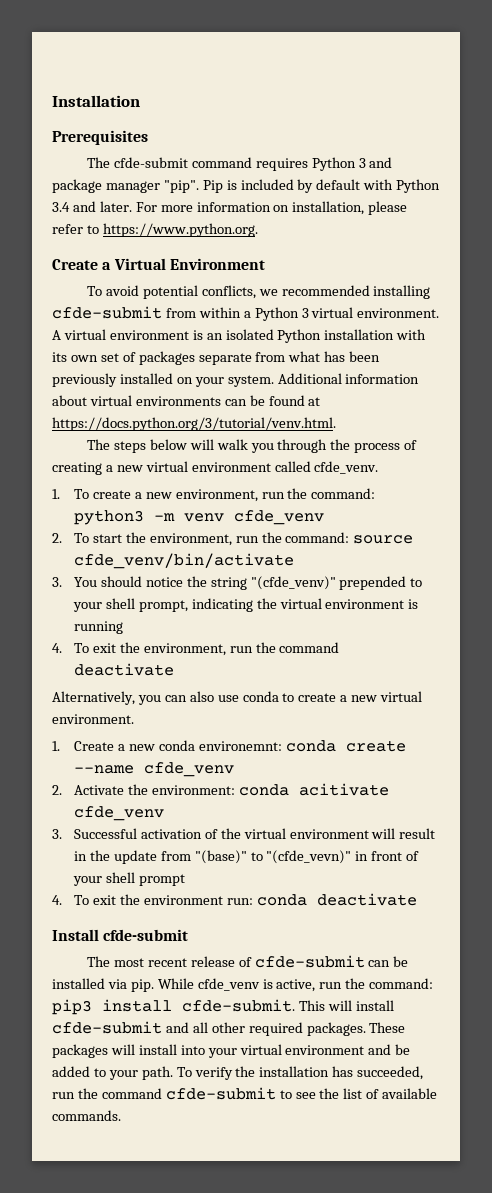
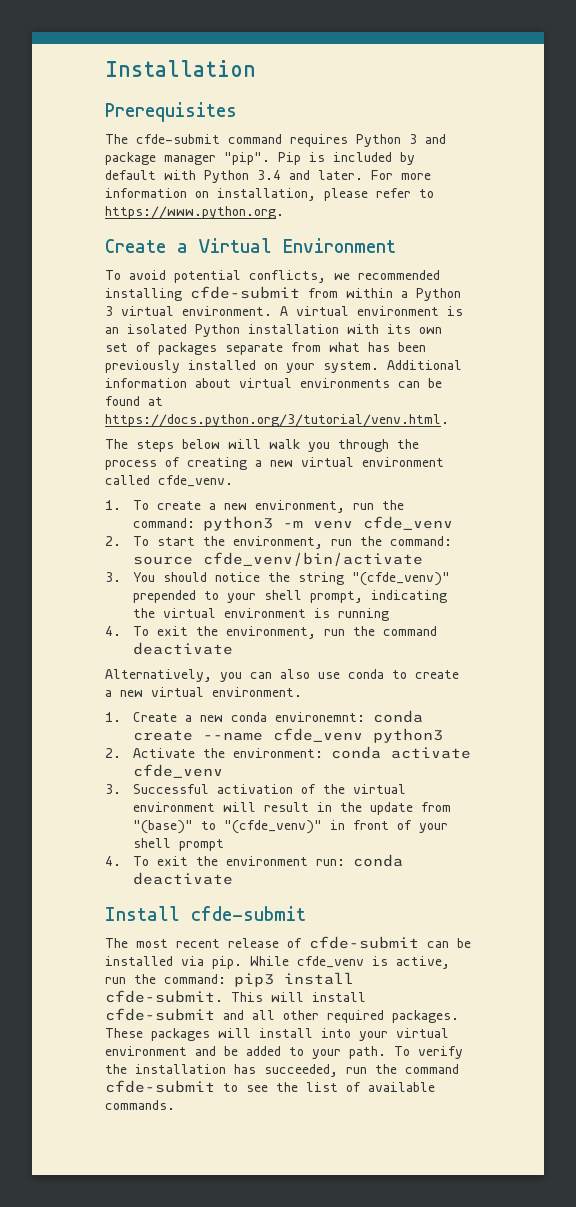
- 1. Create a new conda environemnt: conda create --name cfde_venv
+ 1. Create a new conda environemnt: conda create --name cfde_venv python3
- 2. Activate the environment: conda acitivate cfde_venv
+ 2. Activate the environment: conda activate cfde_venv
- 3. Successful activation of the virtual environment will result in the update from "(base)" to "(cfde_vevn)" in front of your shell prompt
+ 3. Successful activation of the virtual environment will result in the update from "(base)" to "(cfde_venv)" in front of your shell prompt

